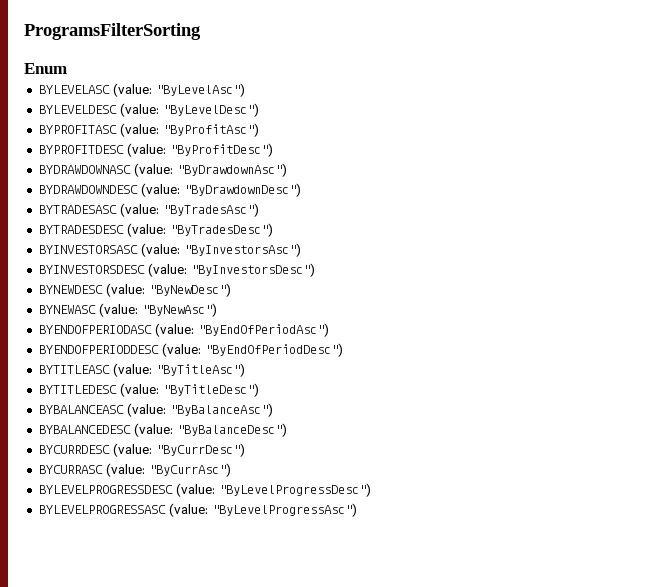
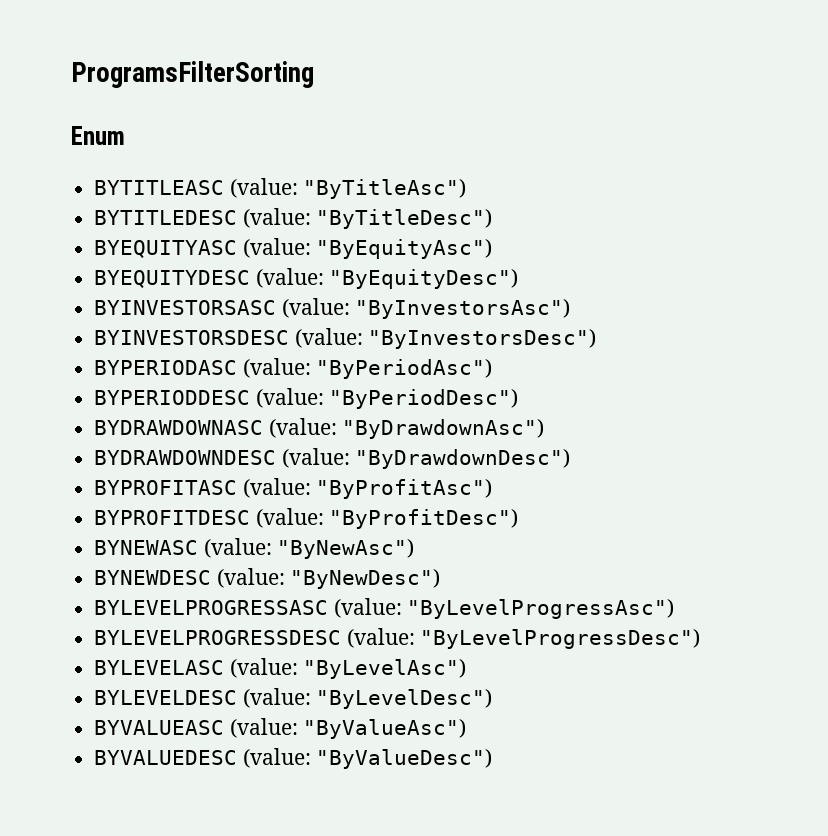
+ BYTITLEASC (value: "ByTitleAsc")
+ BYTITLEDESC (value: "ByTitleDesc")
+ BYEQUITYASC (value: "ByEquityAsc")
+ BYEQUITYDESC (value: "ByEquityDesc")
+ BYINVESTORSASC (value: "ByInvestorsAsc")
+ BYINVESTORSDESC (value: "ByInvestorsDesc")
+ BYPERIODASC (value: "ByPeriodAsc")
+ BYPERIODDESC (value: "ByPeriodDesc")
+ BYDRAWDOWNASC (value: "ByDrawdownAsc")
+ BYDRAWDOWNDESC (value: "ByDrawdownDesc")
+ BYPROFITASC (value: "ByProfitAsc")
+ BYPROFITDESC (value: "ByProfitDesc")
+ BYNEWASC (value: "ByNewAsc")
+ BYNEWDESC (value: "ByNewDesc")
+ BYLEVELPROGRESSASC (value: "ByLevelProgressAsc")
+ BYLEVELPROGRESSDESC (value: "ByLevelProgressDesc")
- BYPROFITASC (value: "ByProfitAsc")
- BYPROFITDESC (value: "ByProfitDesc")
- BYDRAWDOWNASC (value: "ByDrawdownAsc")
- BYDRAWDOWNDESC (value: "ByDrawdownDesc")
- BYTRADESASC (value: "ByTradesAsc")
- BYTRADESDESC (value: "ByTradesDesc")
- BYINVESTORSASC (value: "ByInvestorsAsc")
- BYINVESTORSDESC (value: "ByInvestorsDesc")
- BYNEWDESC (value: "ByNewDesc")
- BYNEWASC (value: "ByNewAsc")
- BYENDOFPERIODASC (value: "ByEndOfPeriodAsc")
- BYENDOFPERIODDESC (value: "ByEndOfPeriodDesc")
- BYTITLEASC (value: "ByTitleAsc")
- BYTITLEDESC (value: "ByTitleDesc")
- BYBALANCEASC (value: "ByBalanceAsc")
- BYBALANCEDESC (value: "ByBalanceDesc")
- BYCURRDESC (value: "ByCurrDesc")
- BYCURRASC (value: "ByCurrAsc")
- BYLEVELPROGRESSDESC (value: "ByLevelProgressDesc")
- BYLEVELPROGRESSASC (value: "ByLevelProgressAsc")
+ BYVALUEASC (value: "ByValueAsc")
+ BYVALUEDESC (value: "ByValueDesc")

